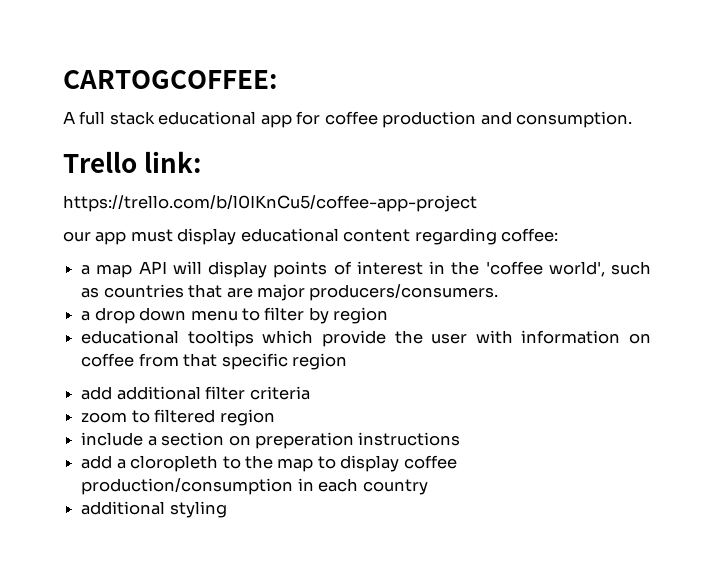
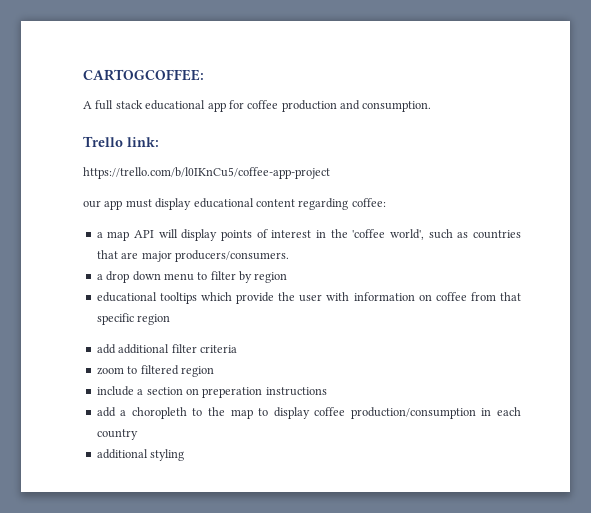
- add a cloropleth to the map to display coffee production/consumption in each country
+ add a choropleth to the map to display coffee production/consumption in each country

